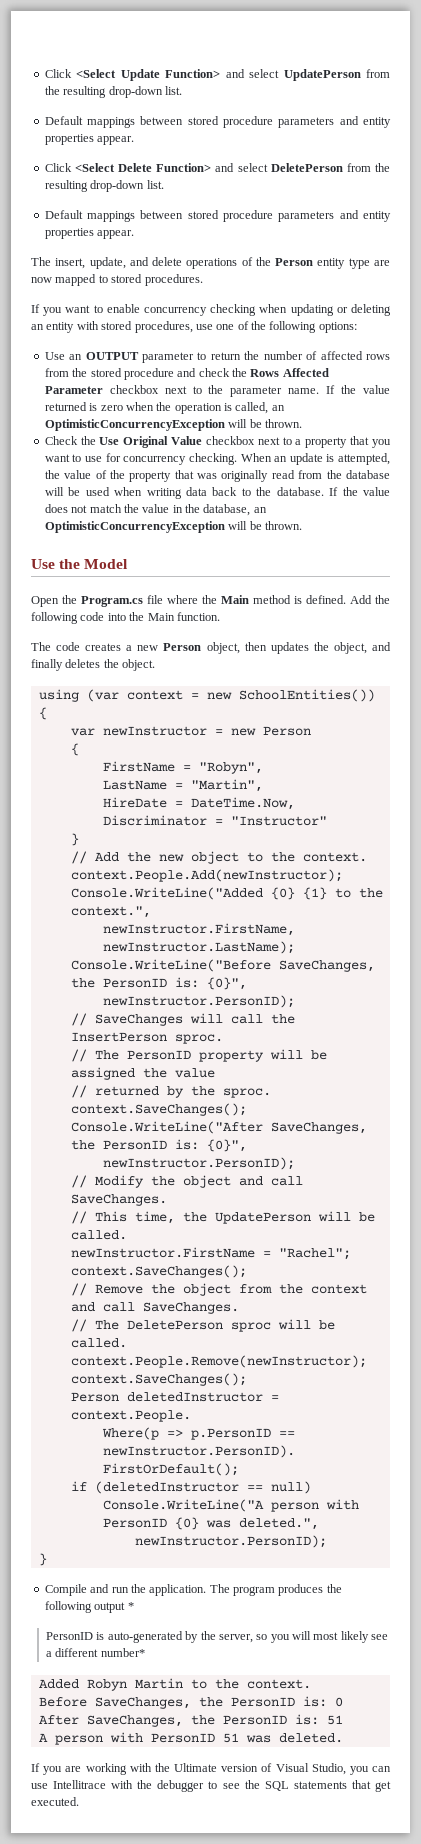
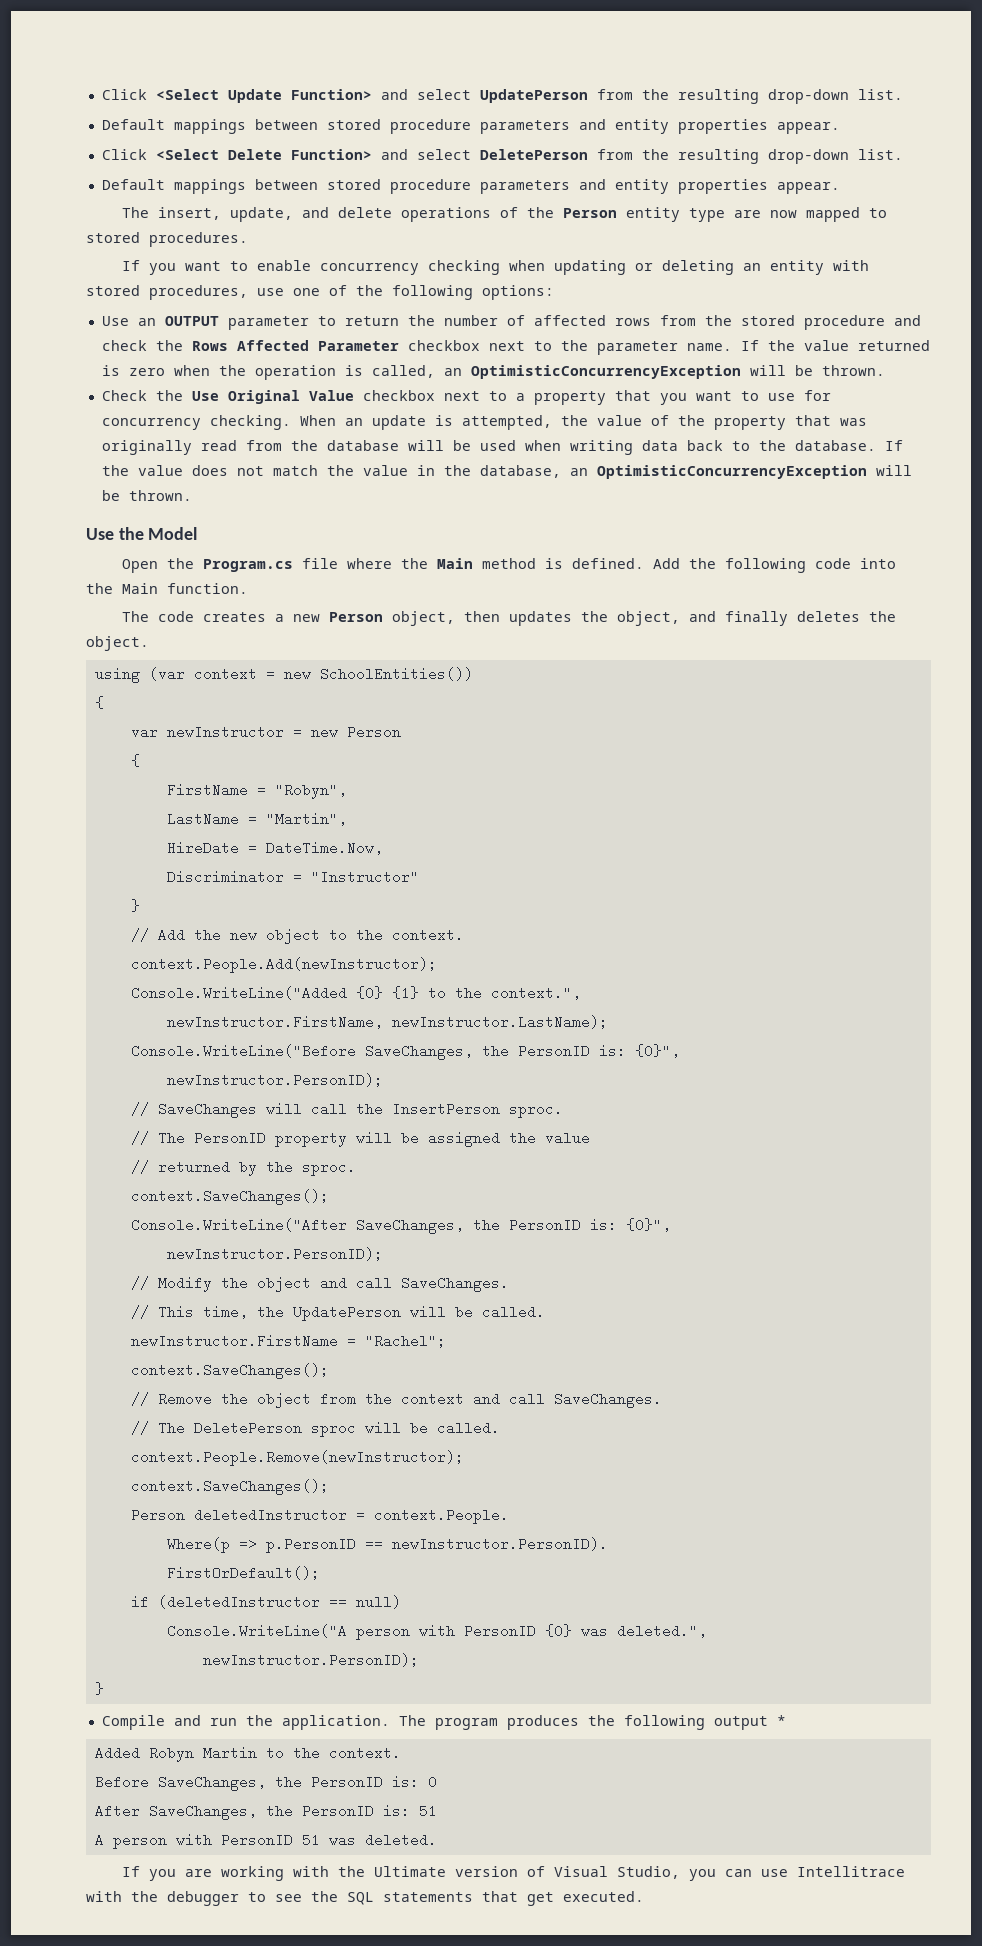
- PersonID is auto-generated by the server, so you will most likely see a different number*

